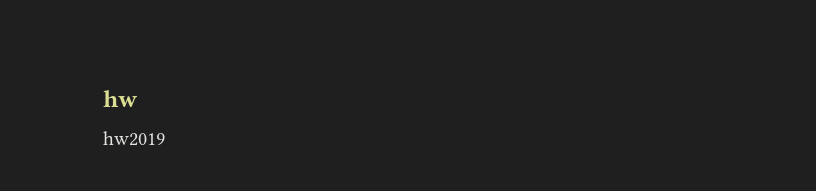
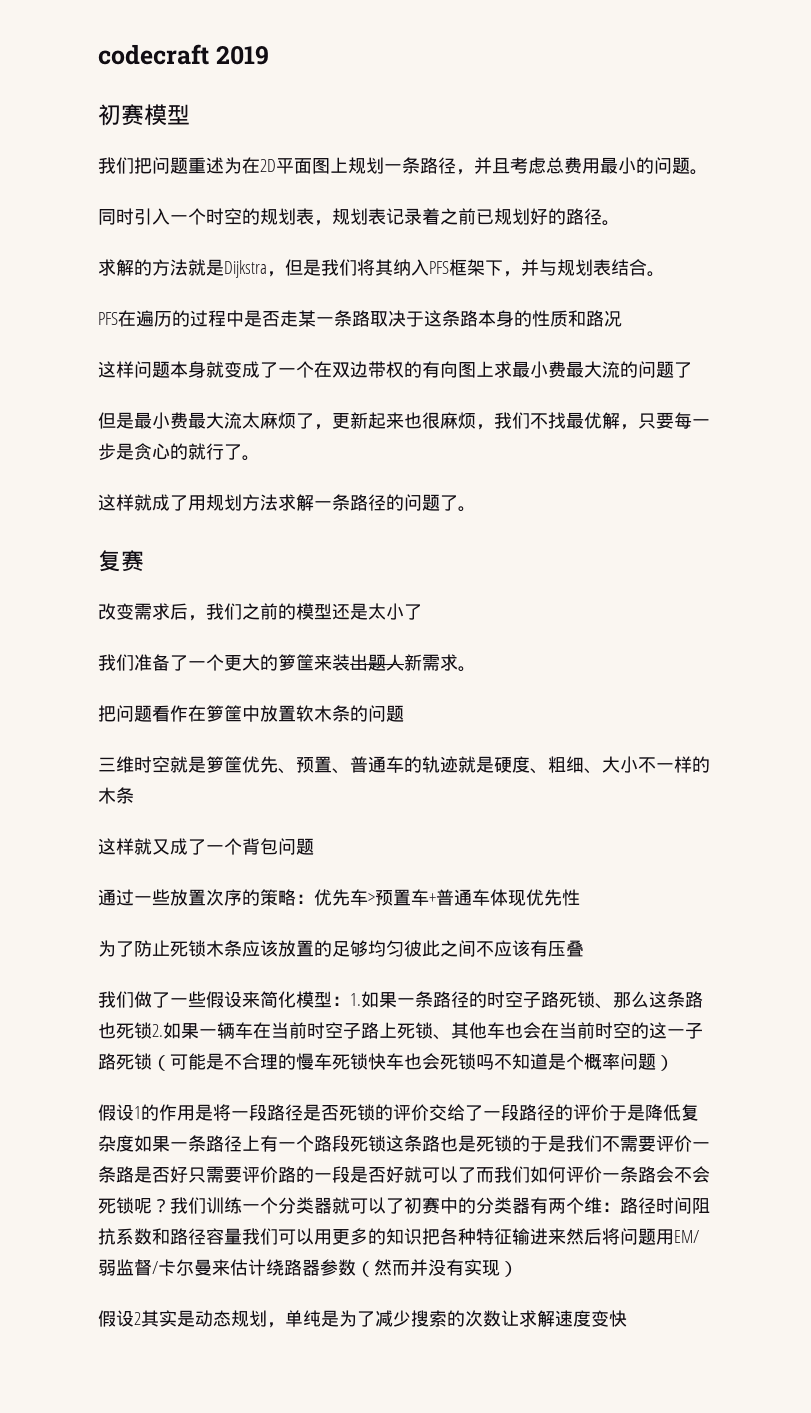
- hw
- hw2019
+ codecraft 2019
+ 初赛模型
+ 我们把问题重述为在2D平面图上规划一条路径，并且考虑总费用最小的问题。
+ 同时引入一个时空的规划表，规划表记录着之前已规划好的路径。
+ 求解的方法就是Dijkstra，但是我们将其纳入PFS框架下，并与规划表结合。
+ PFS在遍历的过程中是否走某一条路取决于这条路本身的性质和路况
+ 这样问题本身就变成了一个在双边带权的有向图上求最小费最大流的问题了
+ 但是最小费最大流太麻烦了，更新起来也很麻烦，我们不找最优解，只要每一步是贪心的就行了。
+ 这样就成了用规划方法求解一条路径的问题了。
+ 复赛
+ 改变需求后，我们之前的模型还是太小了
+ 我们准备了一个更大的箩筐来装出题人新需求。
+ 把问题看作在箩筐中放置软木条的问题
+ 三维时空就是箩筐优先、预置、普通车的轨迹就是硬度、粗细、大小不一样的木条
+ 这样就又成了一个背包问题
+ 通过一些放置次序的策略：优先车>预置车+普通车体现优先性
+ 为了防止死锁木条应该放置的足够均匀彼此之间不应该有压叠
+ 我们做了一些假设来简化模型：1.如果一条路径的时空子路死锁、那么这条路也死锁2.如果一辆车在当前时空子路上死锁、其他车也会在当前时空的这一子路死锁（可能是不合理的慢车死锁快车也会死锁吗不知道是个概率问题）
+ 假设1的作用是将一段路径是否死锁的评价交给了一段路径的评价于是降低复杂度如果一条路径上有一个路段死锁这条路也是死锁的于是我们不需要评价一条路是否好只需要评价路的一段是否好就可以了而我们如何评价一条路会不会死锁呢？我们训练一个分类器就可以了初赛中的分类器有两个维：路径时间阻抗系数和路径容量我们可以用更多的知识把各种特征输进来然后将问题用EM/弱监督/卡尔曼来估计绕路器参数（然而并没有实现）
+ 假设2其实是动态规划，单纯是为了减少搜索的次数让求解速度变快

